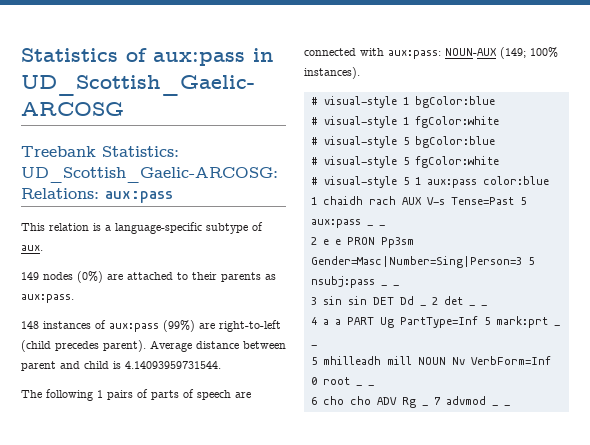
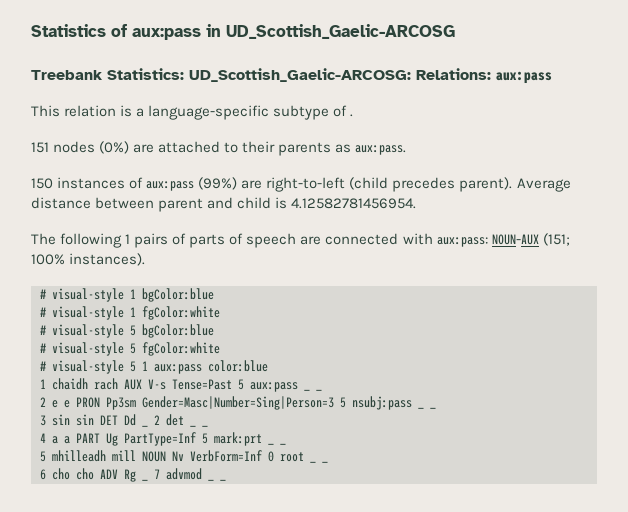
- This relation is a language-specific subtype of aux.
- 149 nodes (0%) are attached to their parents as aux:pass.
+ This relation is a language-specific subtype of .
+ 151 nodes (0%) are attached to their parents as aux:pass.
- 148 instances of aux:pass (99%) are right-to-left (child precedes parent).
+ 150 instances of aux:pass (99%) are right-to-left (child precedes parent).
- Average distance between parent and child is 4.14093959731544.
+ Average distance between parent and child is 4.12582781456954.
- The following 1 pairs of parts of speech are connected with aux:pass: NOUN-AUX (149; 100% instances).
+ The following 1 pairs of parts of speech are connected with aux:pass: NOUN-AUX (151; 100% instances).

